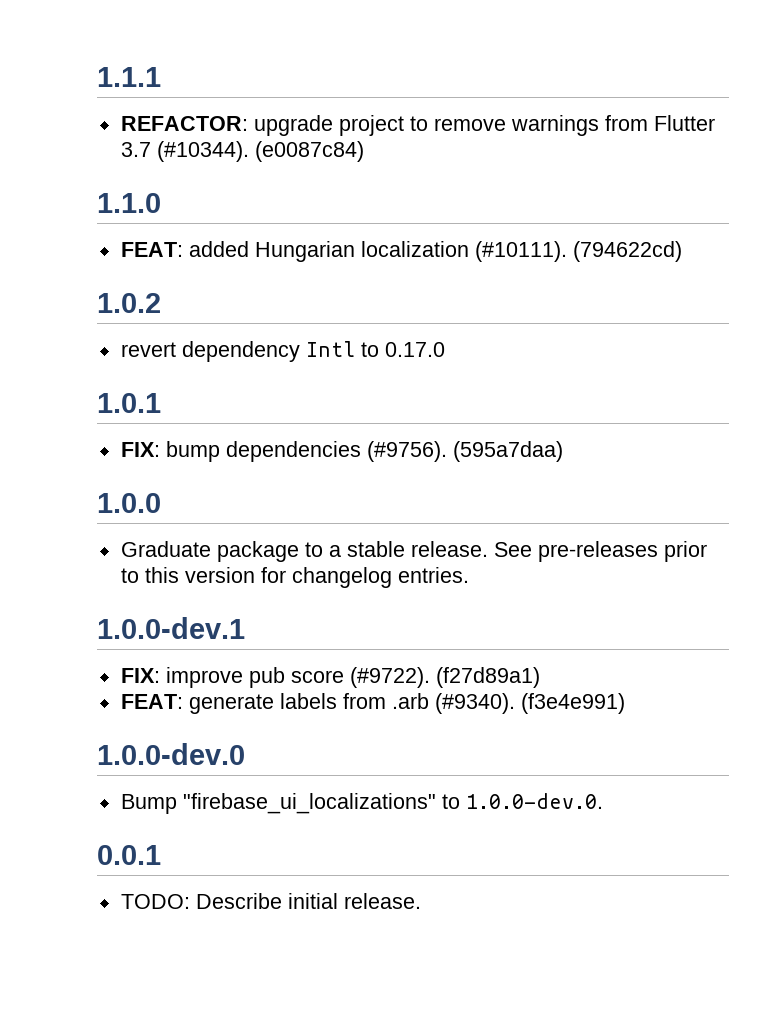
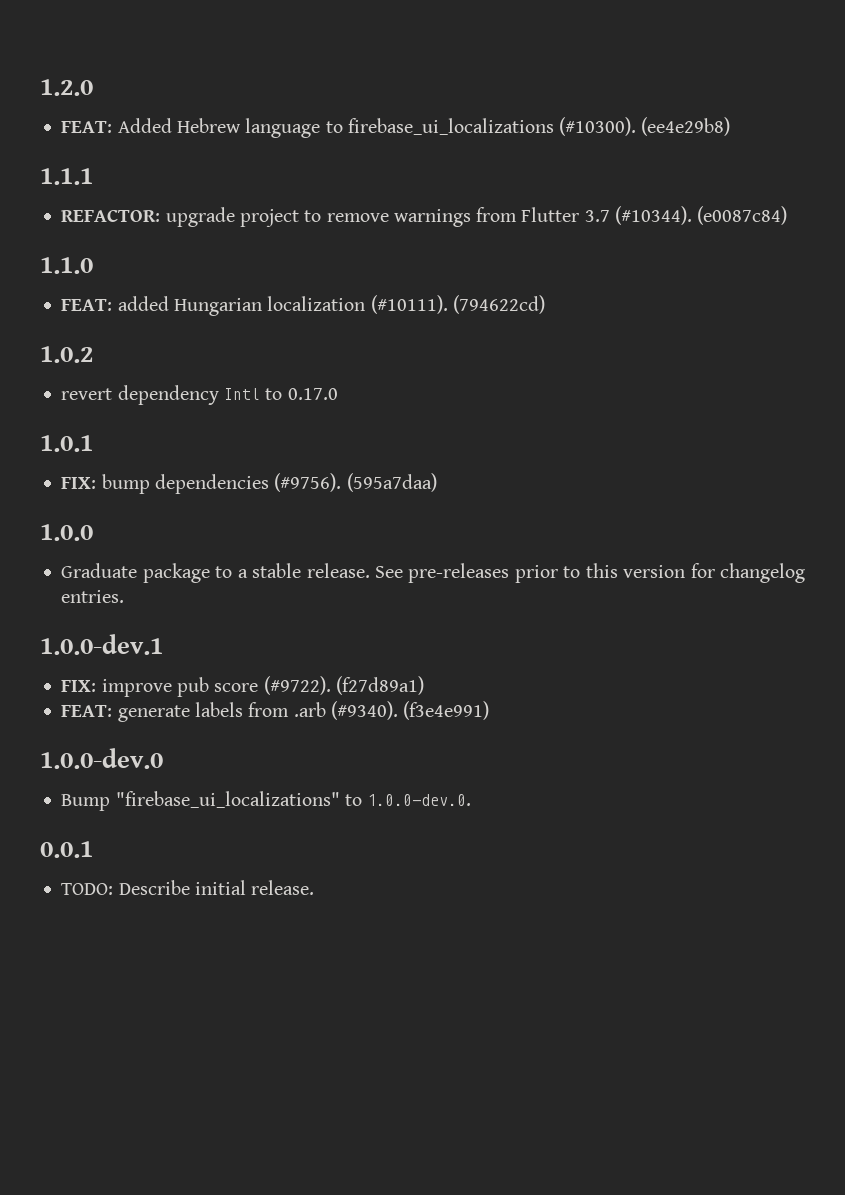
+ 1.2.0
+ FEAT: Added Hebrew language to firebase_ui_localizations (#10300). (ee4e29b8)

